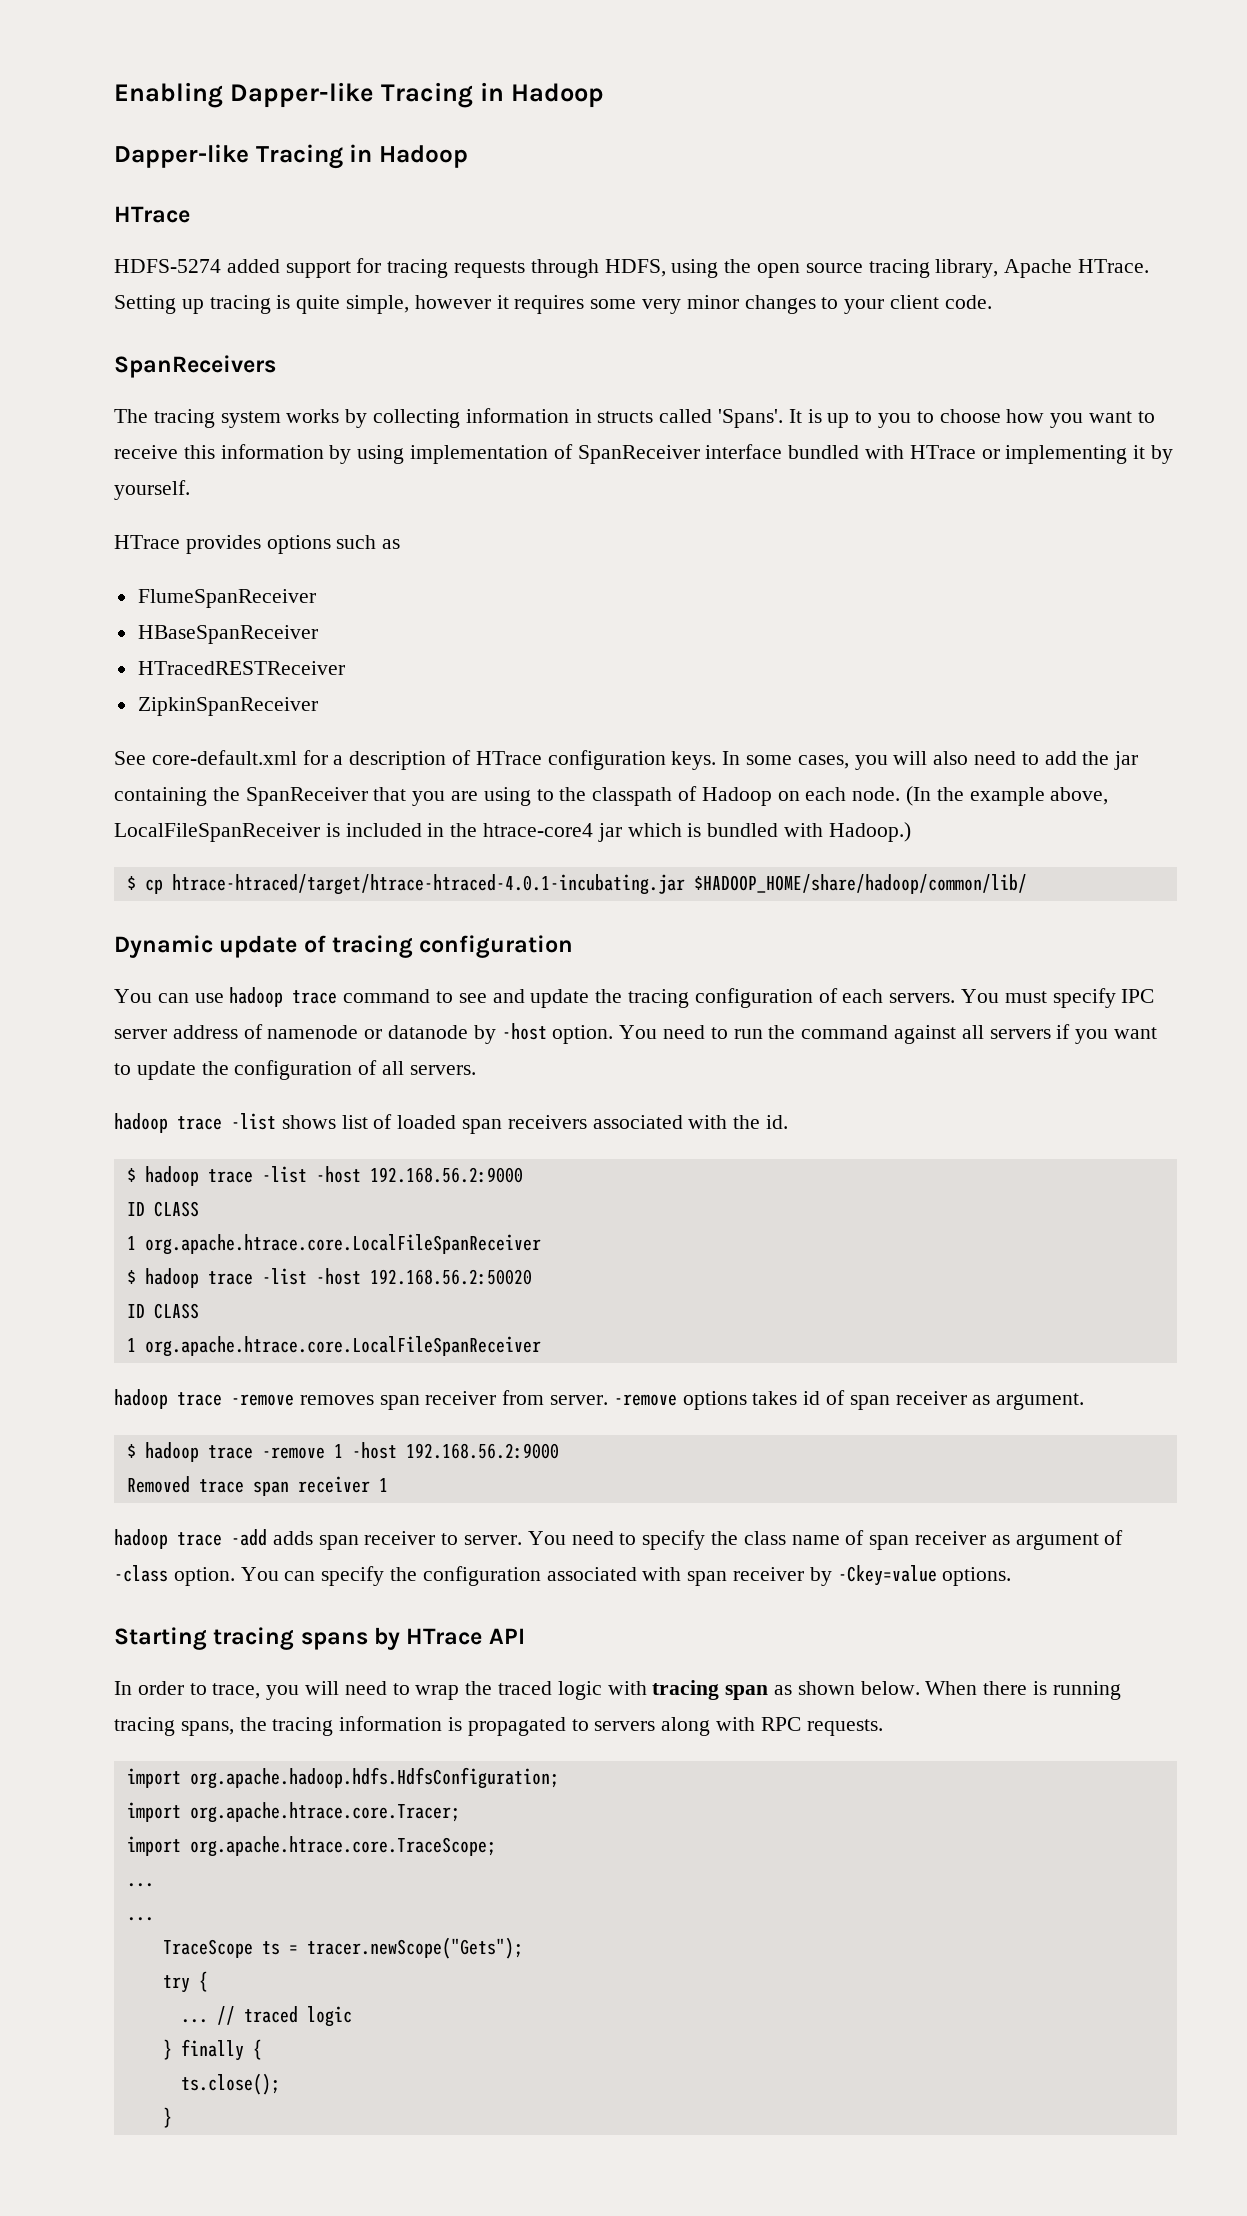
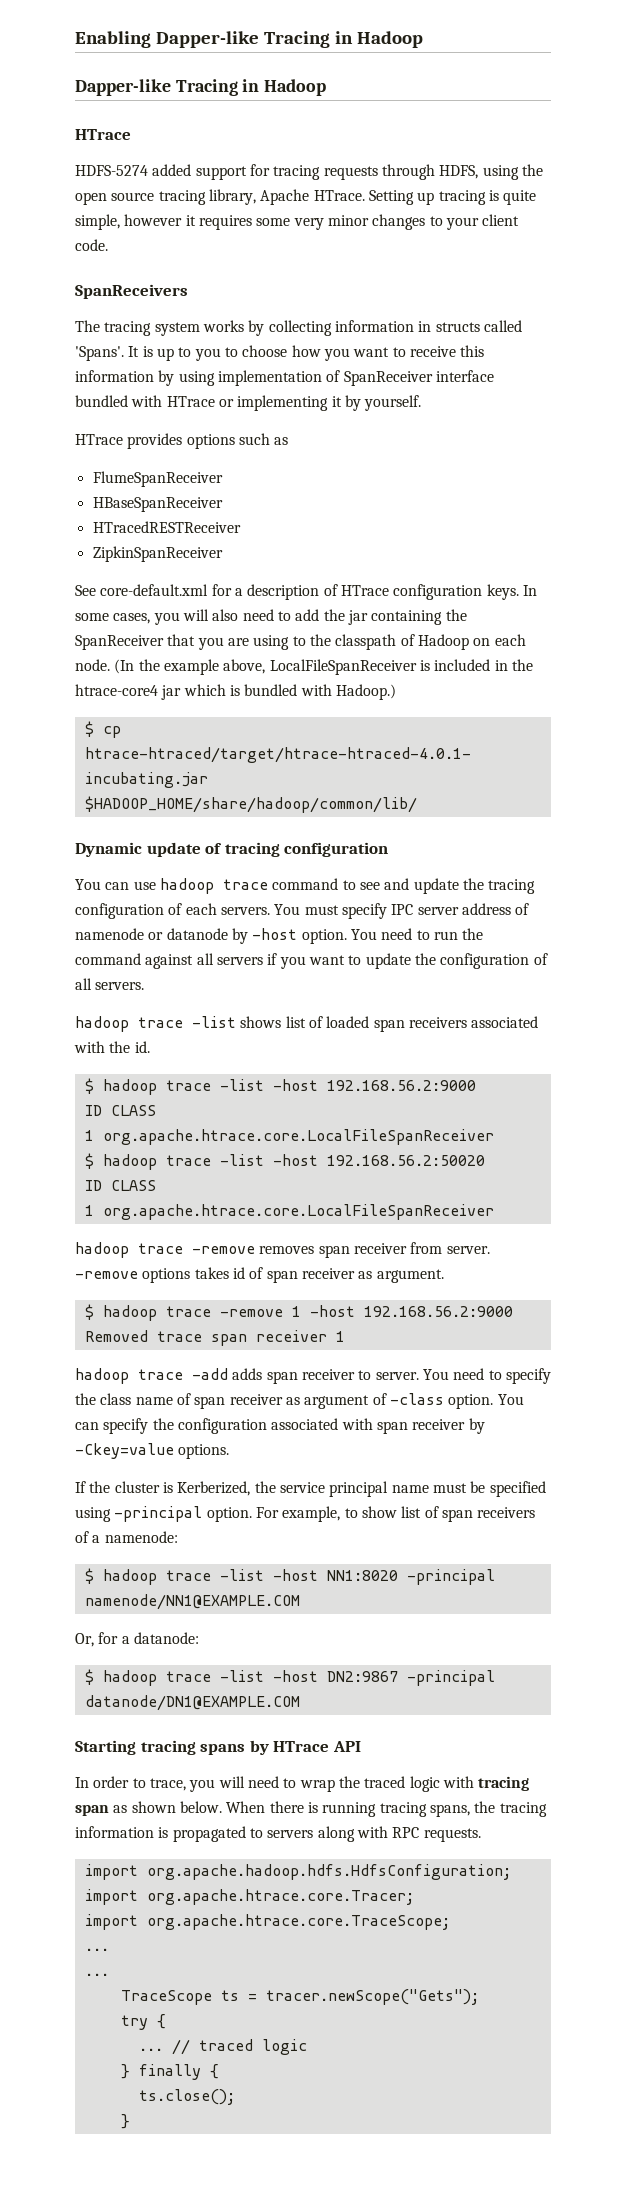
+ If the cluster is Kerberized, the service principal name must be specified using -principal option. For example, to show list of span receivers of a namenode:
+ $ hadoop trace -list -host NN1:8020 -principal namenode/NN1@EXAMPLE.COM
+ Or, for a datanode:
+ $ hadoop trace -list -host DN2:9867 -principal datanode/DN1@EXAMPLE.COM

